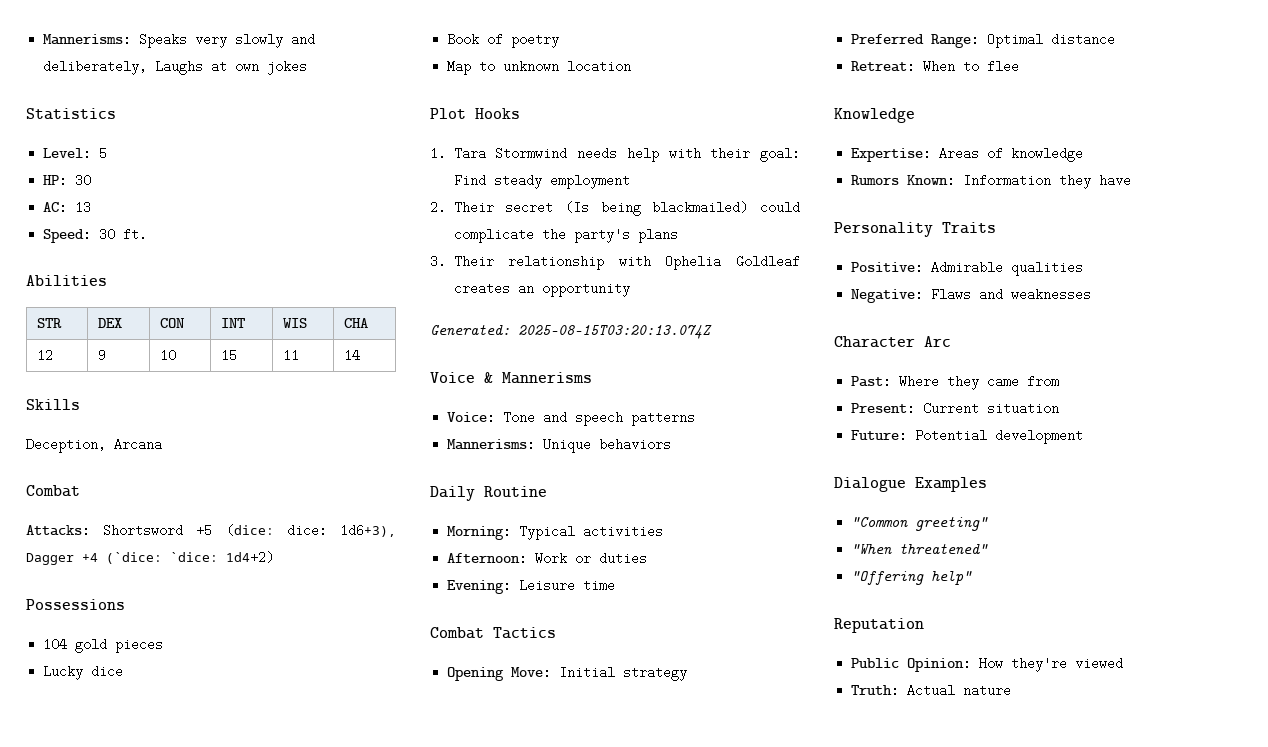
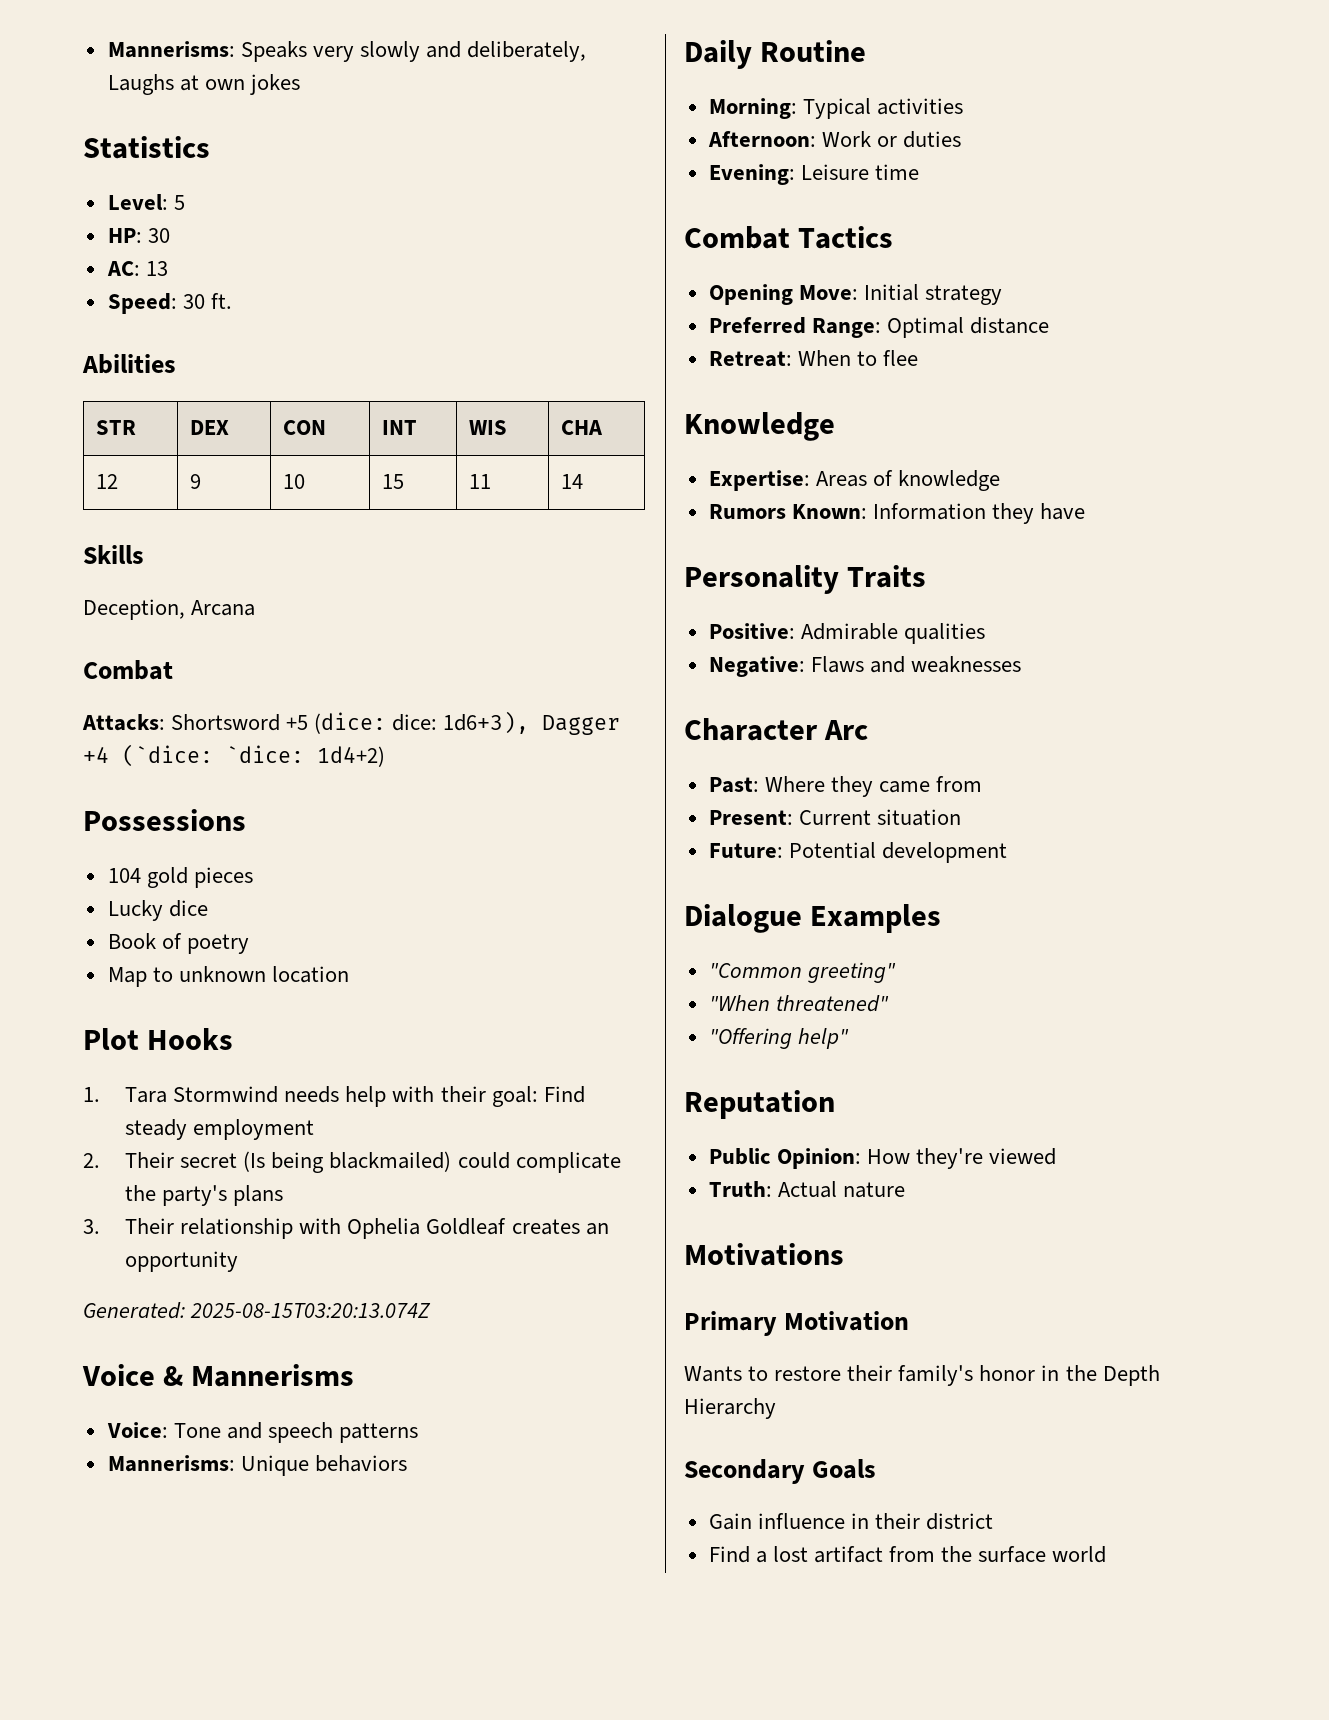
+ Motivations
+ Primary Motivation
+ Wants to restore their family's honor in the Depth Hierarchy
+ Secondary Goals
+ Gain influence in their district
+ Find a lost artifact from the surface world

